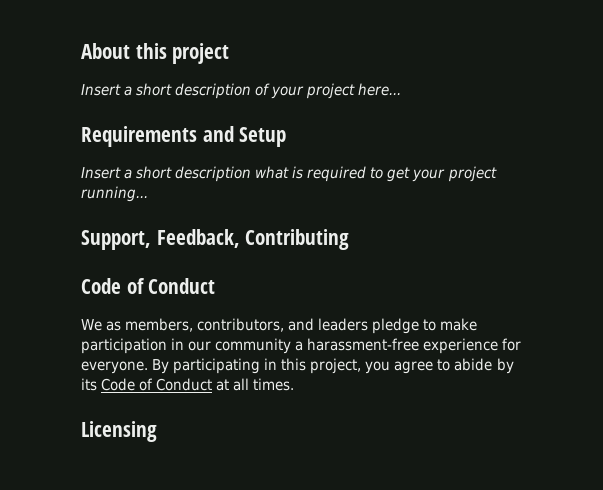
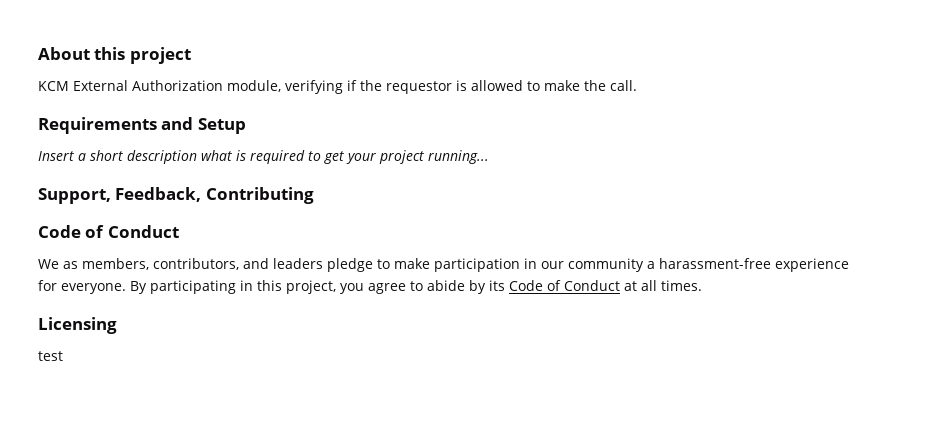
- Insert a short description of your project here...
+ KCM External Authorization module, verifying if the requestor is allowed to make the call.
+ test

